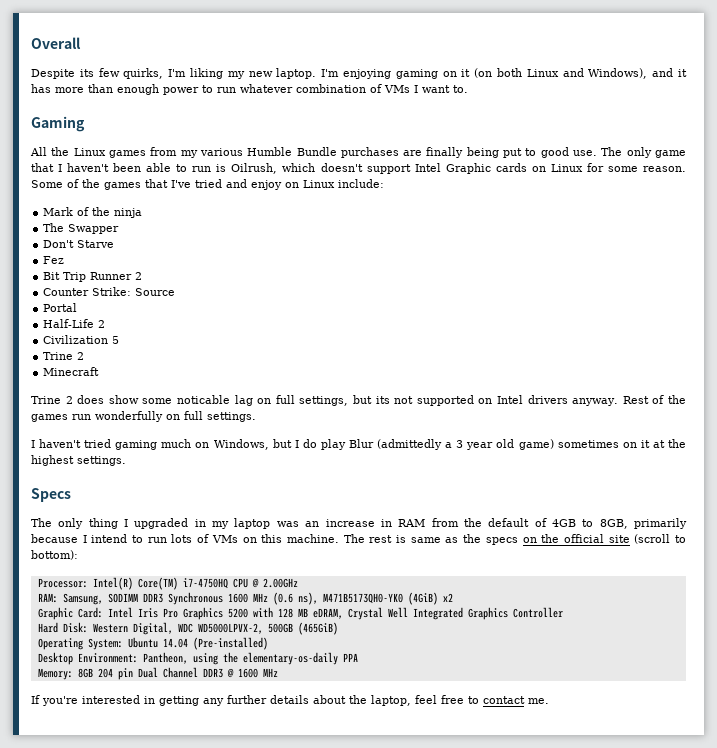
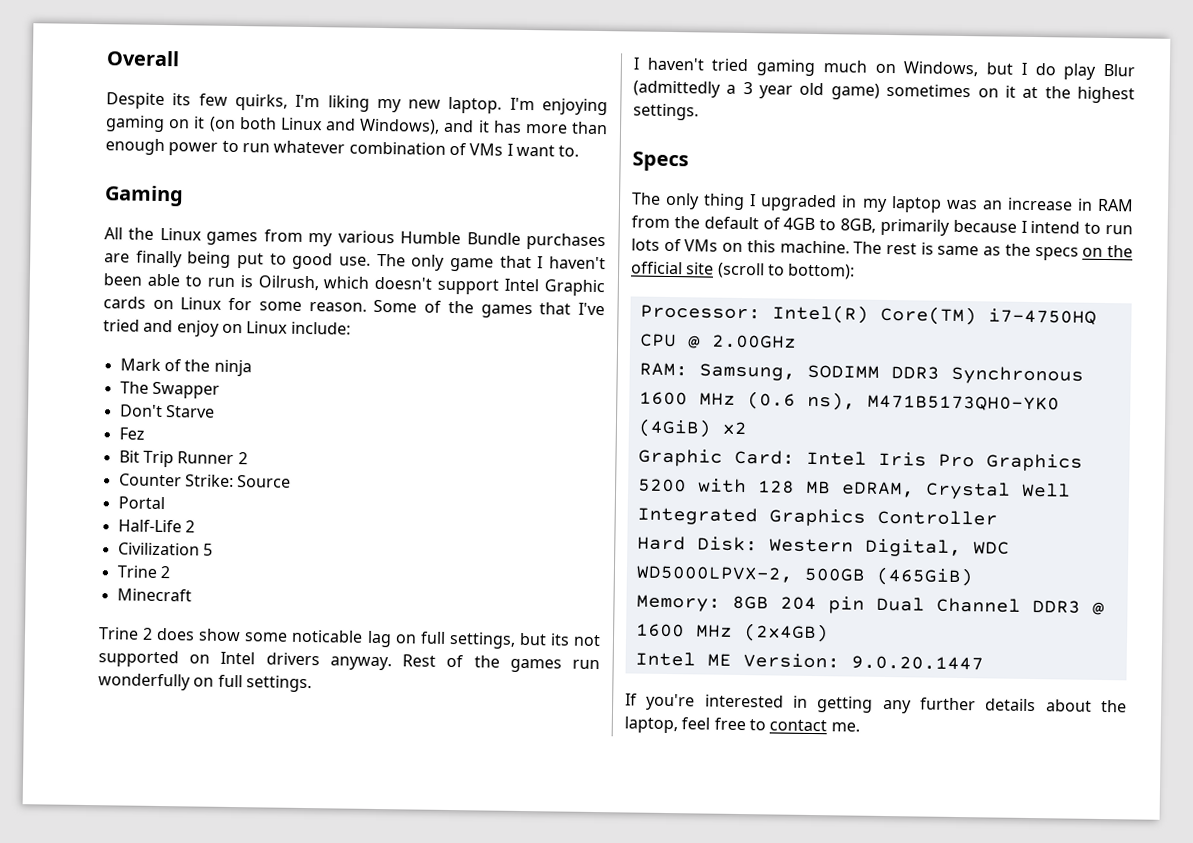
- Operating System: Ubuntu 14.04 (Pre-installed)
- Desktop Environment: Pantheon, using the elementary-os-daily PPA
- Memory: 8GB 204 pin Dual Channel DDR3 @ 1600 MHz
+ Memory: 8GB 204 pin Dual Channel DDR3 @ 1600 MHz (2x4GB)
+ Intel ME Version: 9.0.20.1447

